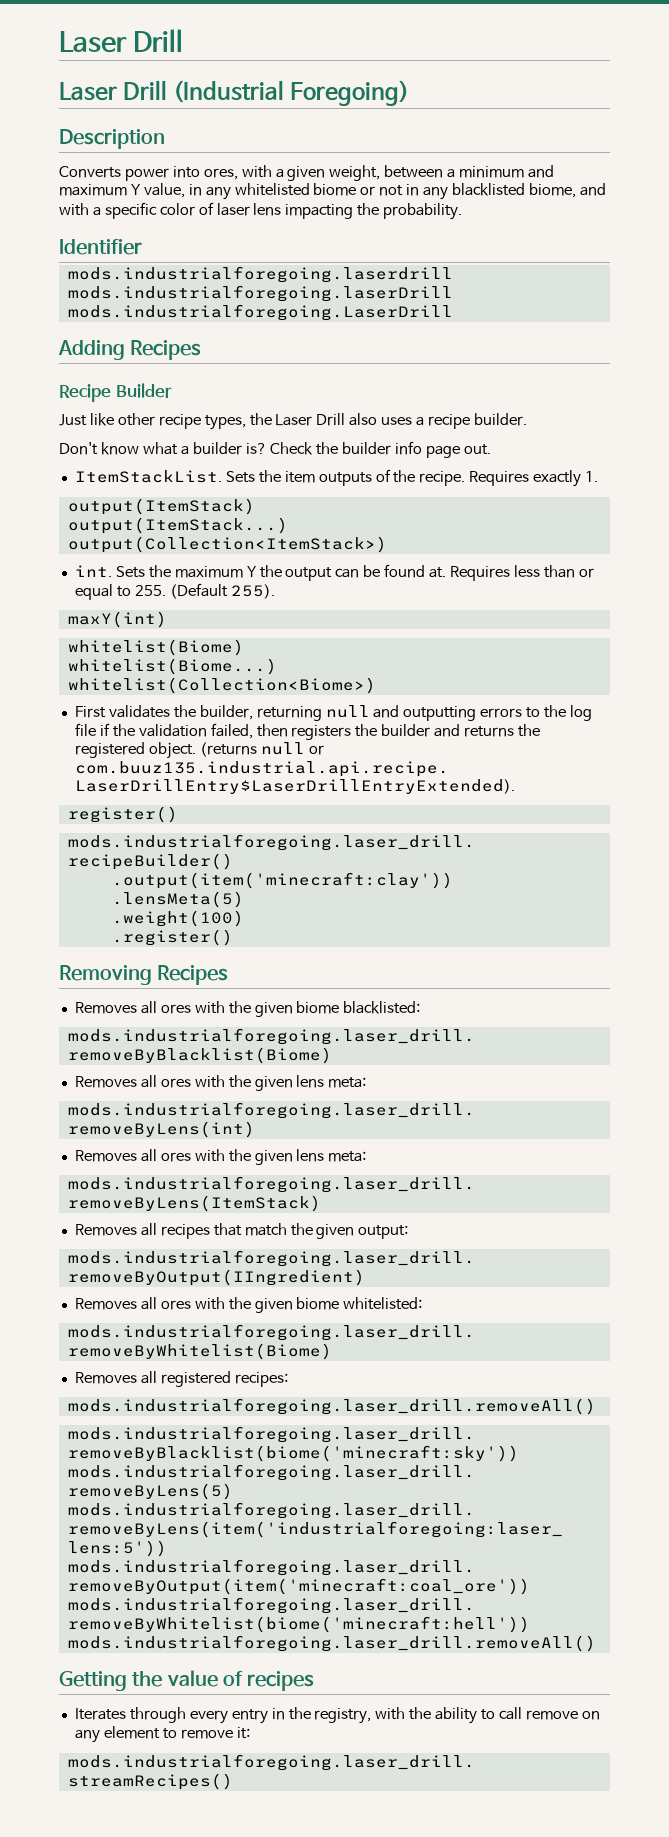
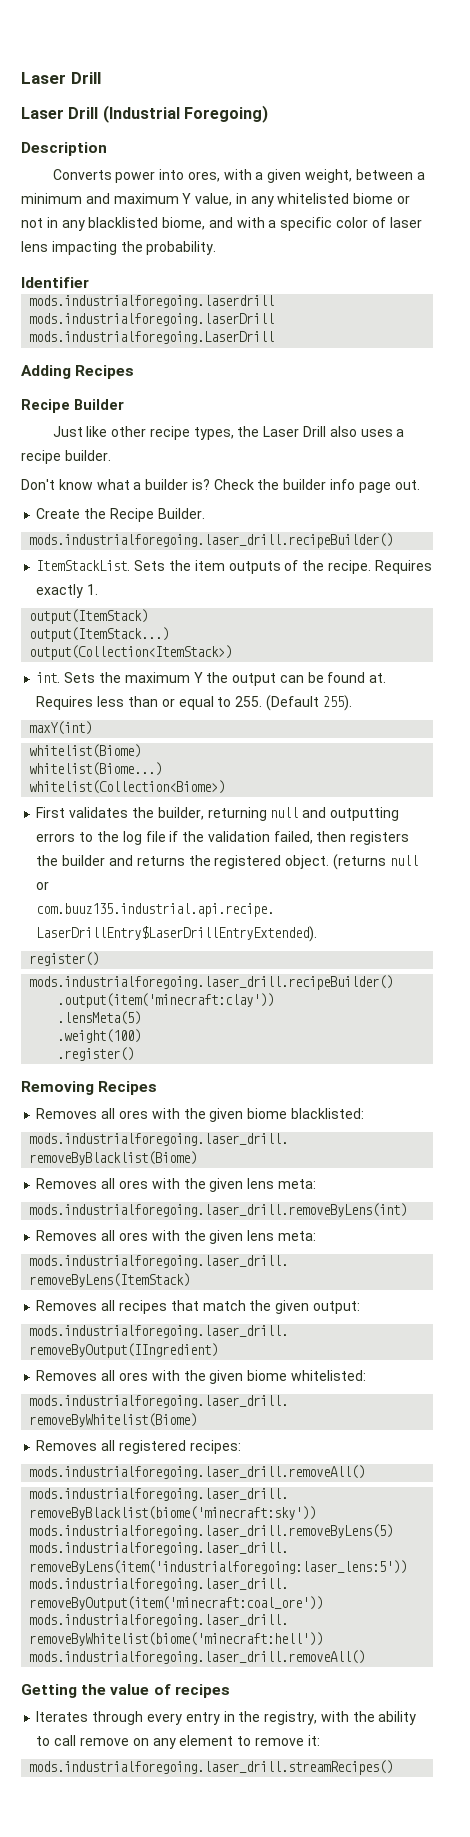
+ Create the Recipe Builder.
+ mods.industrialforegoing.laser_drill.recipeBuilder()

